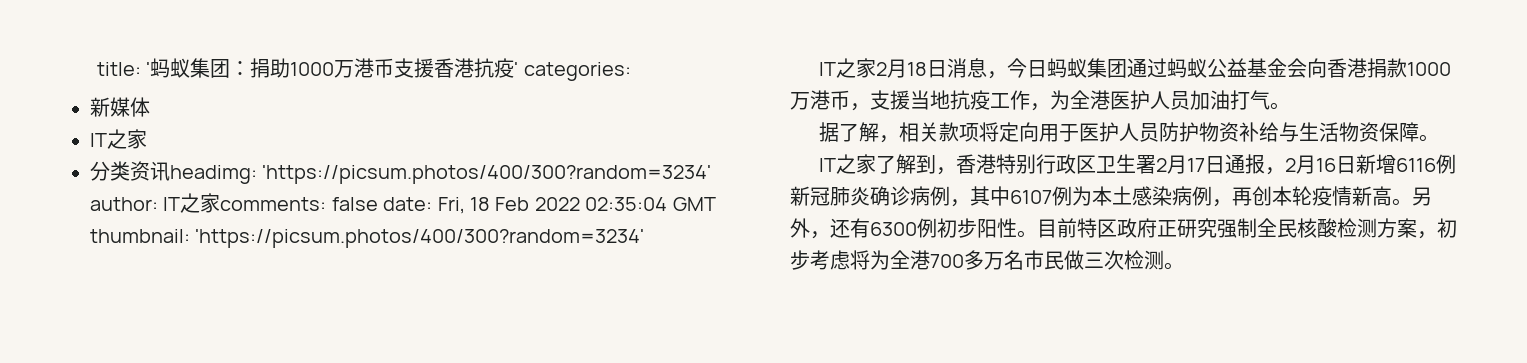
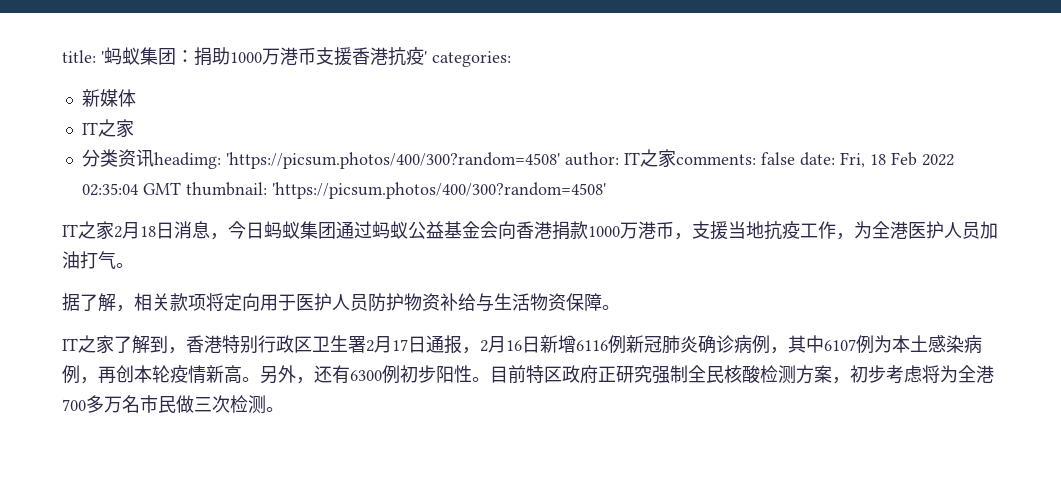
- 分类资讯headimg: 'https://picsum.photos/400/300?random=3234' author: IT之家comments: false date: Fri, 18 Feb 2022 02:35:04 GMT thumbnail: 'https://picsum.photos/400/300?random=3234'
+ 分类资讯headimg: 'https://picsum.photos/400/300?random=4508' author: IT之家comments: false date: Fri, 18 Feb 2022 02:35:04 GMT thumbnail: 'https://picsum.photos/400/300?random=4508'

